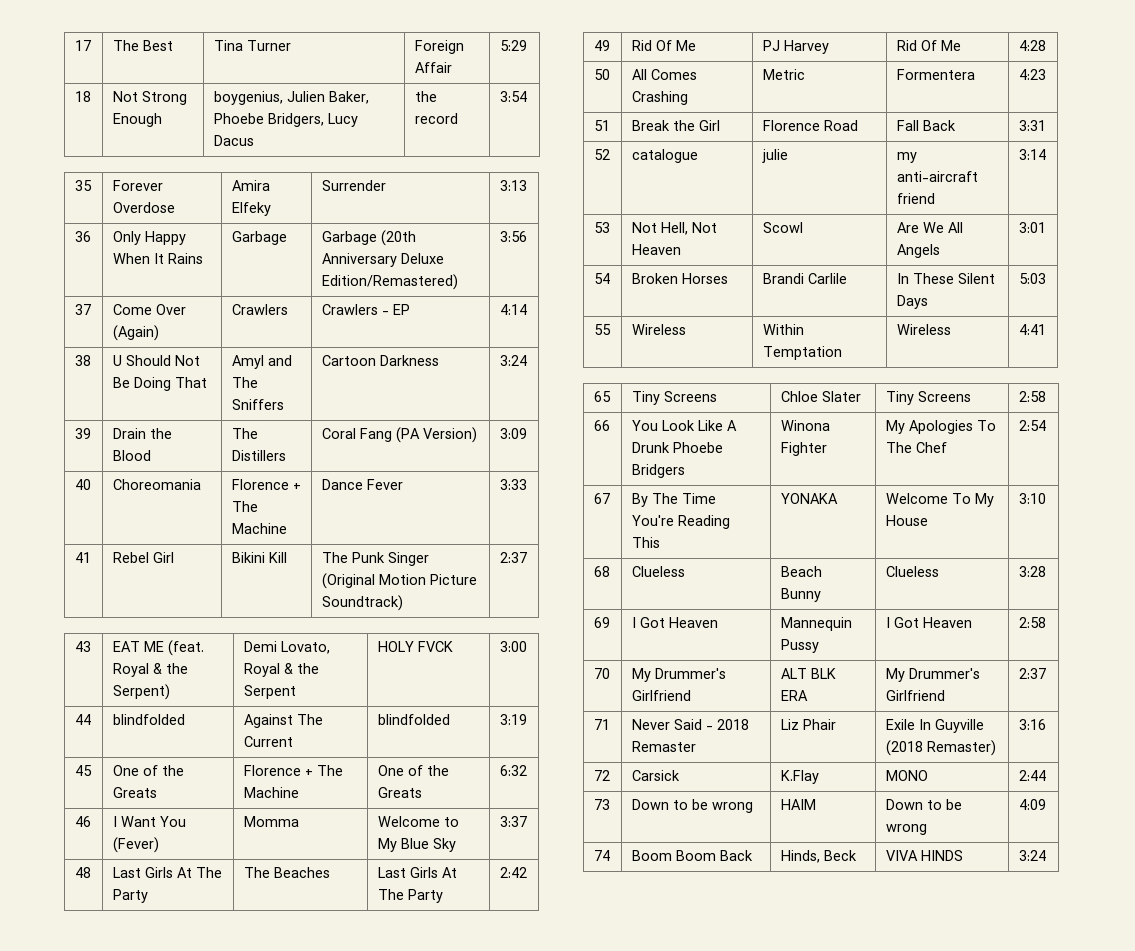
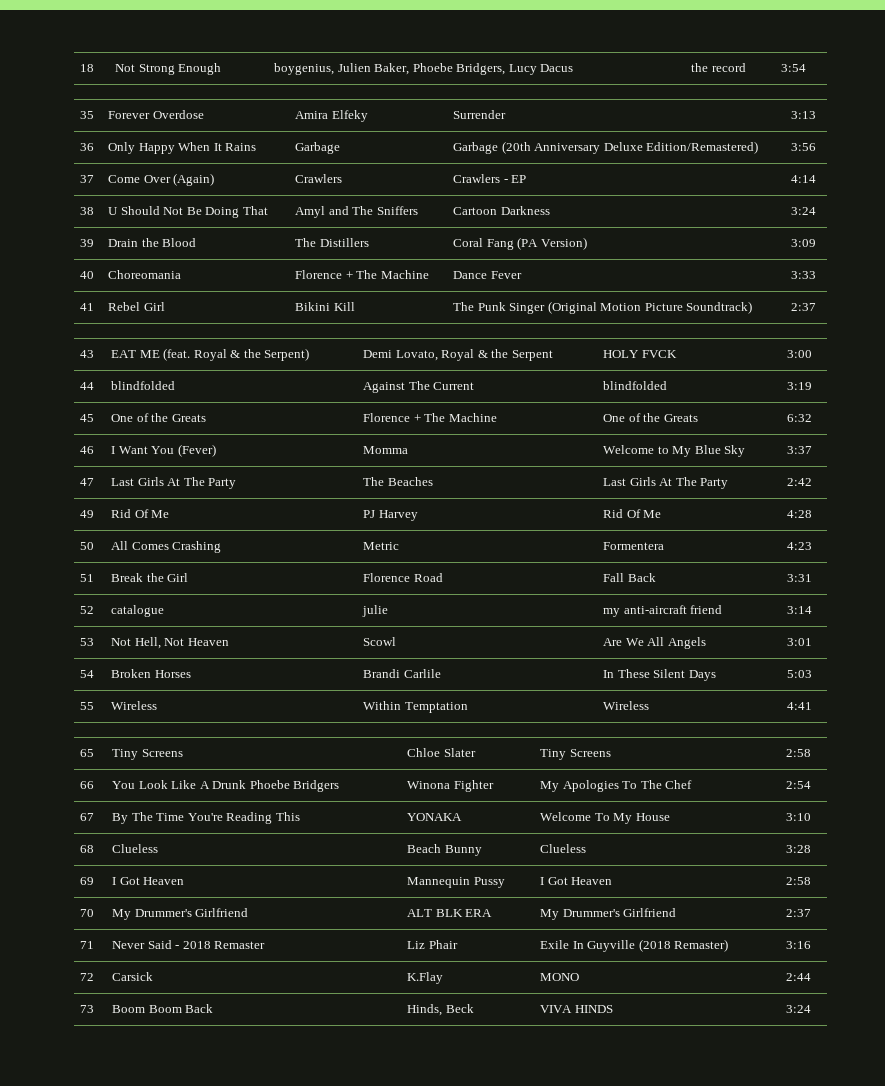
- 17 | The Best | Tina Turner | Foreign Affair | 5:29
- 48 | Last Girls At The Party | The Beaches | Last Girls At The Party | 2:42
+ 47 | Last Girls At The Party | The Beaches | Last Girls At The Party | 2:42
- 73 | Down to be wrong | HAIM | Down to be wrong | 4:09
- 74 | Boom Boom Back | Hinds, Beck | VIVA HINDS | 3:24
+ 73 | Boom Boom Back | Hinds, Beck | VIVA HINDS | 3:24

